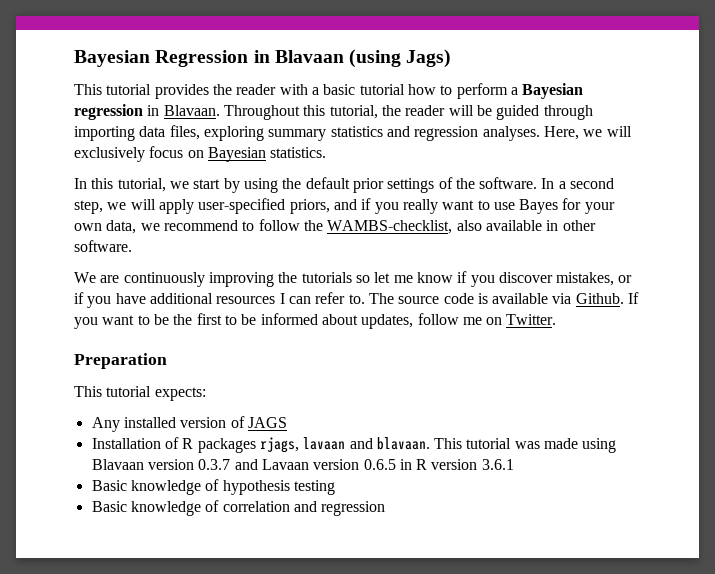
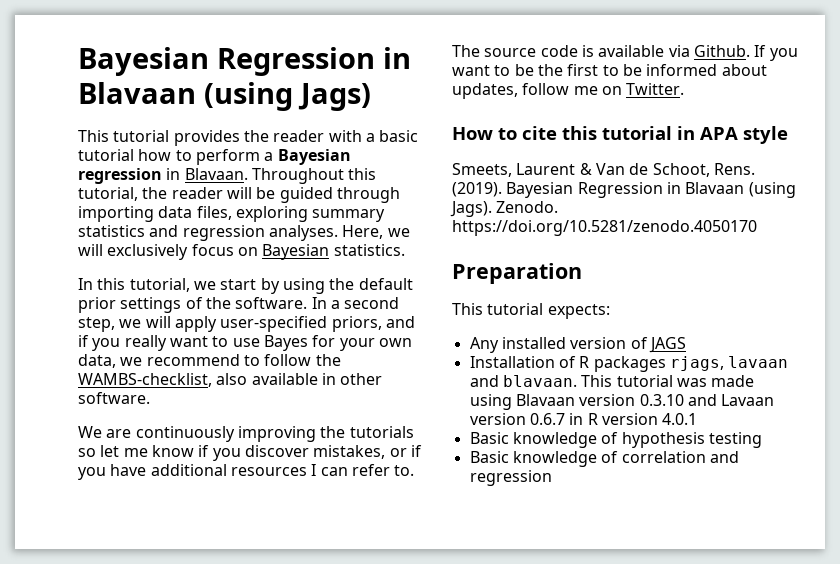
+ How to cite this tutorial in APA style
+ Smeets, Laurent & Van de Schoot, Rens. (2019). Bayesian Regression in Blavaan (using Jags). Zenodo. https://doi.org/10.5281/zenodo.4050170
- This tutorial was made using Blavaan version 0.3.7 and Lavaan version 0.6.5 in R version 3.6.1
+ This tutorial was made using Blavaan version 0.3.10 and Lavaan version 0.6.7 in R version 4.0.1

